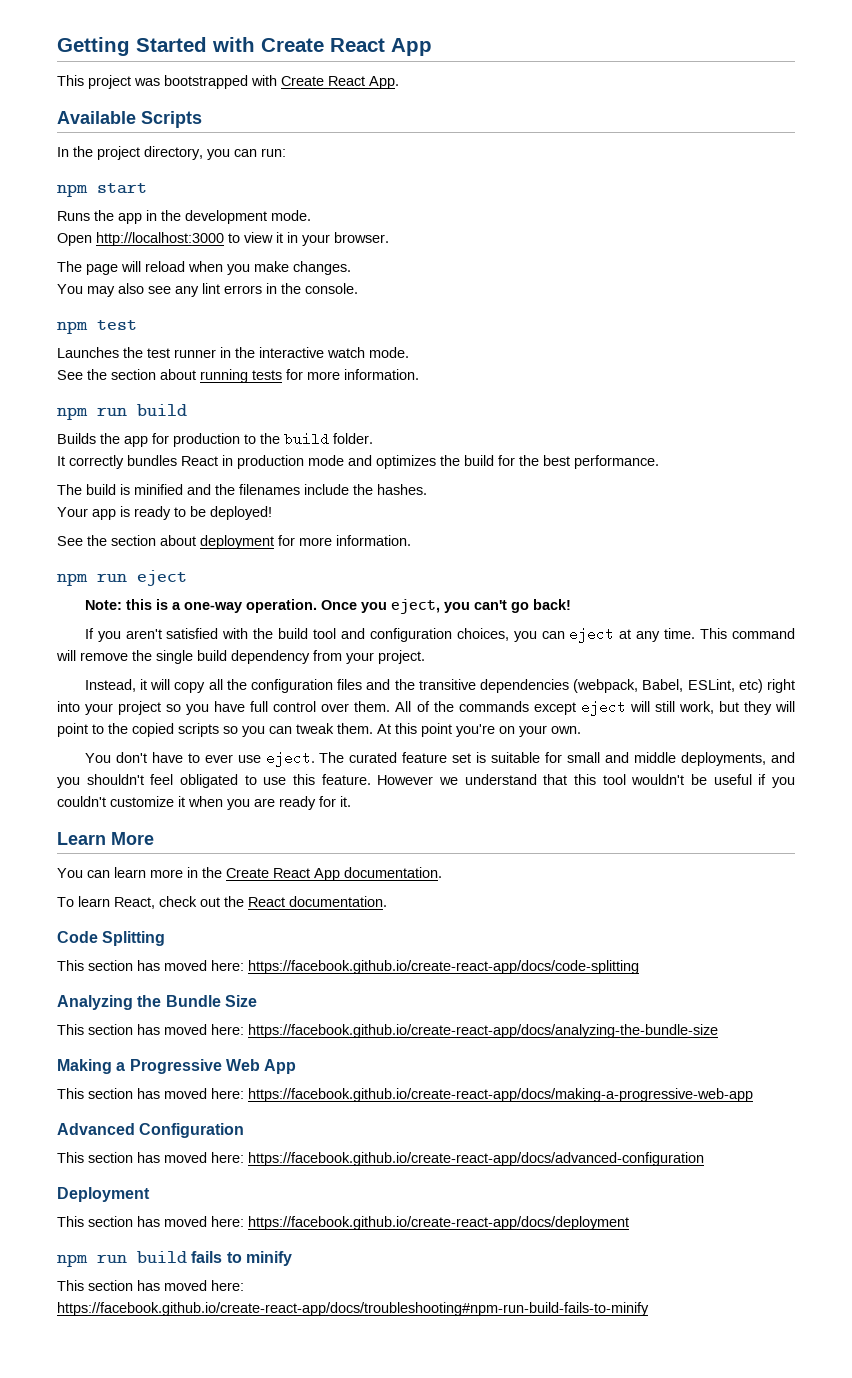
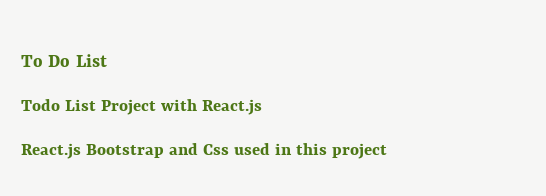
- Getting Started with Create React App
- This project was bootstrapped with Create React App.
- Available Scripts
- In the project directory, you can run:
- npm start
- Runs the app in the development mode.
- Open http://localhost:3000 to view it in your browser.
- The page will reload when you make changes.
- You may also see any lint errors in the console.
- npm test
- Launches the test runner in the interactive watch mode.
- See the section about running tests for more information.
- npm run build
- Builds the app for production to the build folder.
- It correctly bundles React in production mode and optimizes the build for the best performance.
- The build is minified and the filenames include the hashes.
- Your app is ready to be deployed!
- See the section about deployment for more information.
- npm run eject
- Note: this is a one-way operation. Once you eject, you can't go back!
- If you aren't satisfied with the build tool and configuration choices, you can eject at any time. This command will remove the single build dependency from your project.
- Instead, it will copy all the configuration files and the transitive dependencies (webpack, Babel, ESLint, etc) right into your project so you have full control over them. All of the commands except eject will still work, but they will point to the copied scripts so you can tweak them. At this point you're on your own.
- You don't have to ever use eject. The curated feature set is suitable for small and middle deployments, and you shouldn't feel obligated to use this feature. However we understand that this tool wouldn't be useful if you couldn't customize it when you are ready for it.
- Learn More
- You can learn more in the Create React App documentation.
- To learn React, check out the React documentation.
- Code Splitting
- This section has moved here: https://facebook.github.io/create-react-app/docs/code-splitting
- Analyzing the Bundle Size
- This section has moved here: https://facebook.github.io/create-react-app/docs/analyzing-the-bundle-size
- Making a Progressive Web App
- This section has moved here: https://facebook.github.io/create-react-app/docs/making-a-progressive-web-app
- Advanced Configuration
- This section has moved here: https://facebook.github.io/create-react-app/docs/advanced-configuration
- Deployment
- This section has moved here: https://facebook.github.io/create-react-app/docs/deployment
- npm run build fails to minify
- This section has moved here: https://facebook.github.io/create-react-app/docs/troubleshooting#npm-run-build-fails-to-minify
+ To Do List
+ Todo List Project with React.js
+ React.js Bootstrap and Css used in this project

